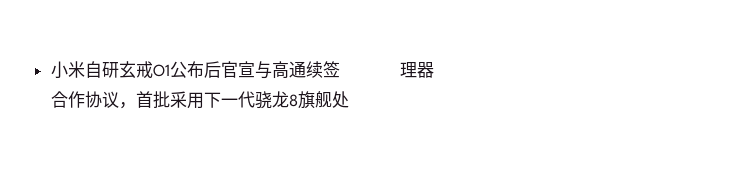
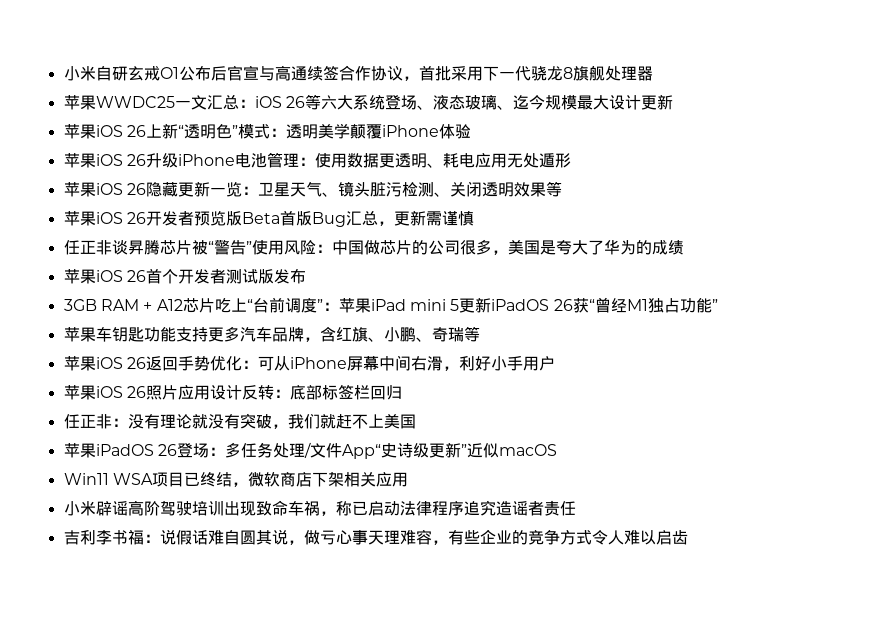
+ 苹果WWDC25一文汇总：iOS 26等六大系统登场、液态玻璃、迄今规模最大设计更新
+ 苹果iOS 26上新“透明色”模式：透明美学颠覆iPhone体验
+ 苹果iOS 26升级iPhone电池管理：使用数据更透明、耗电应用无处遁形
+ 苹果iOS 26隐藏更新一览：卫星天气、镜头脏污检测、关闭透明效果等
+ 苹果iOS 26开发者预览版Beta首版Bug汇总，更新需谨慎
+ 任正非谈昇腾芯片被“警告”使用风险：中国做芯片的公司很多，美国是夸大了华为的成绩
+ 苹果iOS 26首个开发者测试版发布
+ 3GB RAM + A12芯片吃上“台前调度”：苹果iPad mini 5更新iPadOS 26获“曾经M1独占功能”
+ 苹果车钥匙功能支持更多汽车品牌，含红旗、小鹏、奇瑞等
+ 苹果iOS 26返回手势优化：可从iPhone屏幕中间右滑，利好小手用户
+ 苹果iOS 26照片应用设计反转：底部标签栏回归
+ 任正非：没有理论就没有突破，我们就赶不上美国
+ 苹果iPadOS 26登场：多任务处理/文件App“史诗级更新”近似macOS
+ Win11 WSA项目已终结，微软商店下架相关应用
+ 小米辟谣高阶驾驶培训出现致命车祸，称已启动法律程序追究造谣者责任
+ 吉利李书福：说假话难自圆其说，做亏心事天理难容，有些企业的竞争方式令人难以启齿

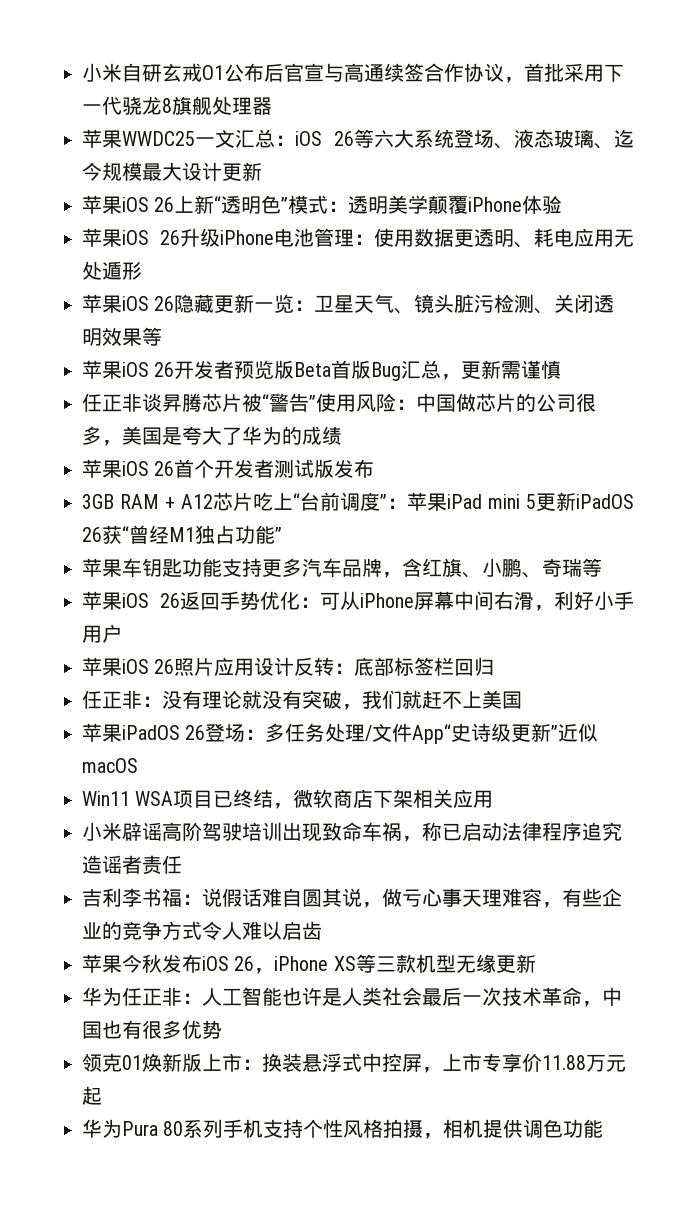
+ 苹果今秋发布iOS 26，iPhone XS等三款机型无缘更新
+ 华为任正非：人工智能也许是人类社会最后一次技术革命，中国也有很多优势
+ 领克01焕新版上市：换装悬浮式中控屏，上市专享价11.88万元起
+ 华为Pura 80系列手机支持个性风格拍摄，相机提供调色功能

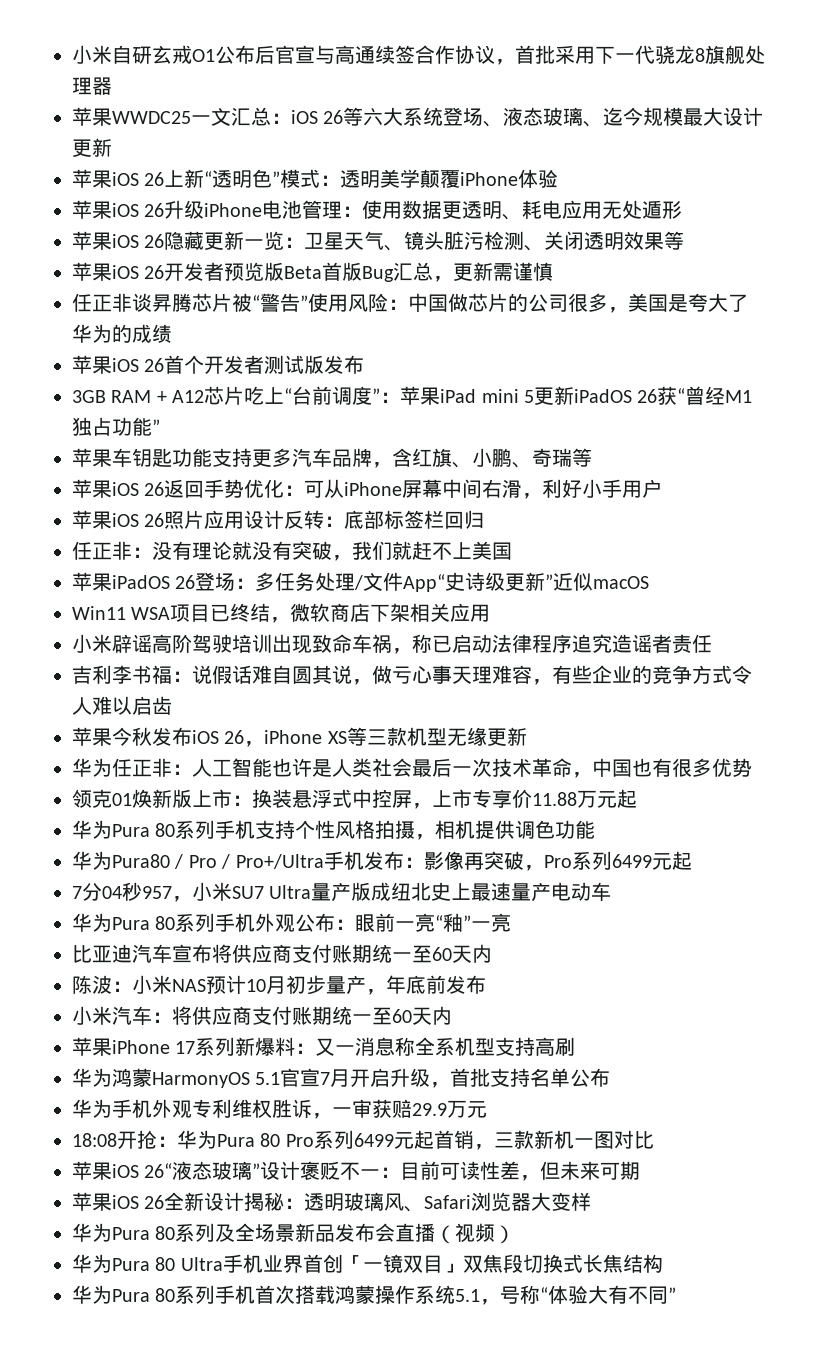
+ 华为Pura80 / Pro / Pro+/Ultra手机发布：影像再突破，Pro系列6499元起
+ 7分04秒957，小米SU7 Ultra量产版成纽北史上最速量产电动车
+ 华为Pura 80系列手机外观公布：眼前一亮“釉”一亮
+ 比亚迪汽车宣布将供应商支付账期统一至60天内
+ 陈波：小米NAS预计10月初步量产，年底前发布
+ 小米汽车：将供应商支付账期统一至60天内
+ 苹果iPhone 17系列新爆料：又一消息称全系机型支持高刷
+ 华为鸿蒙HarmonyOS 5.1官宣7月开启升级，首批支持名单公布
+ 华为手机外观专利维权胜诉，一审获赔29.9万元
+ 18:08开抢：华为Pura 80 Pro系列6499元起首销，三款新机一图对比
+ 苹果iOS 26“液态玻璃”设计褒贬不一：目前可读性差，但未来可期
+ 苹果iOS 26全新设计揭秘：透明玻璃风、Safari浏览器大变样
+ 华为Pura 80系列及全场景新品发布会直播（视频）
+ 华为Pura 80 Ultra手机业界首创「一镜双目」双焦段切换式长焦结构
+ 华为Pura 80系列手机首次搭载鸿蒙操作系统5.1，号称“体验大有不同”

